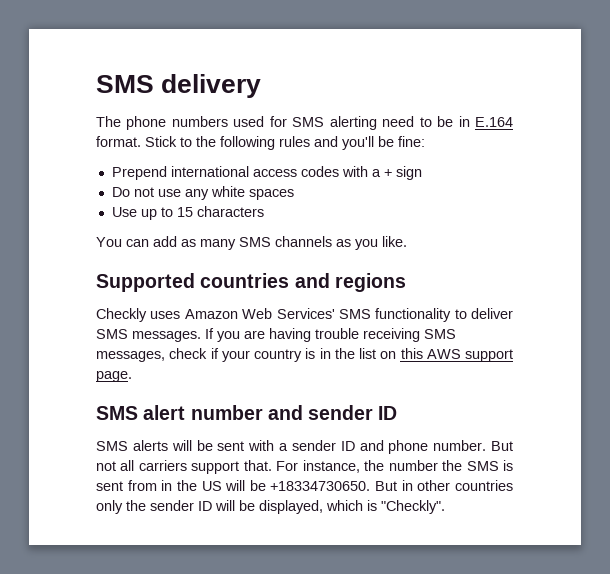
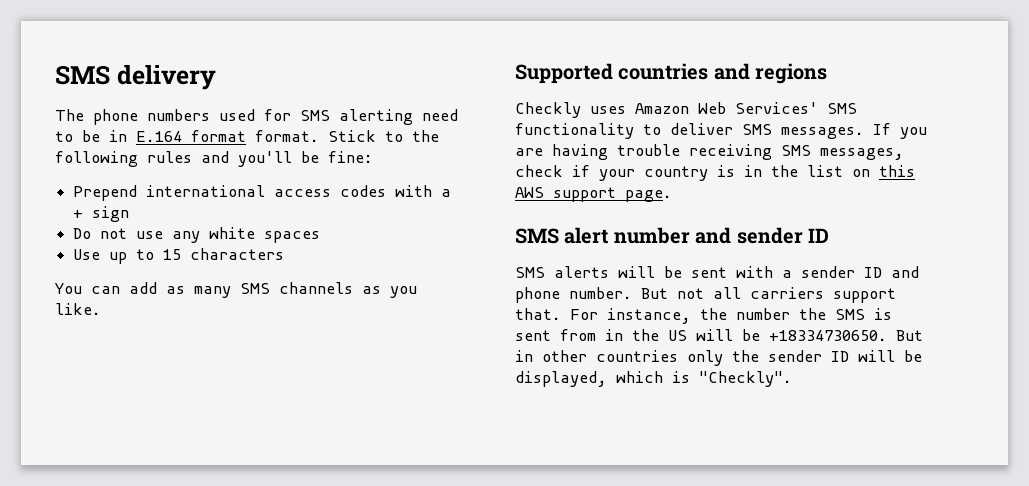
- The phone numbers used for SMS alerting need to be in E.164 format.
+ The phone numbers used for SMS alerting need to be in E.164 format format.

